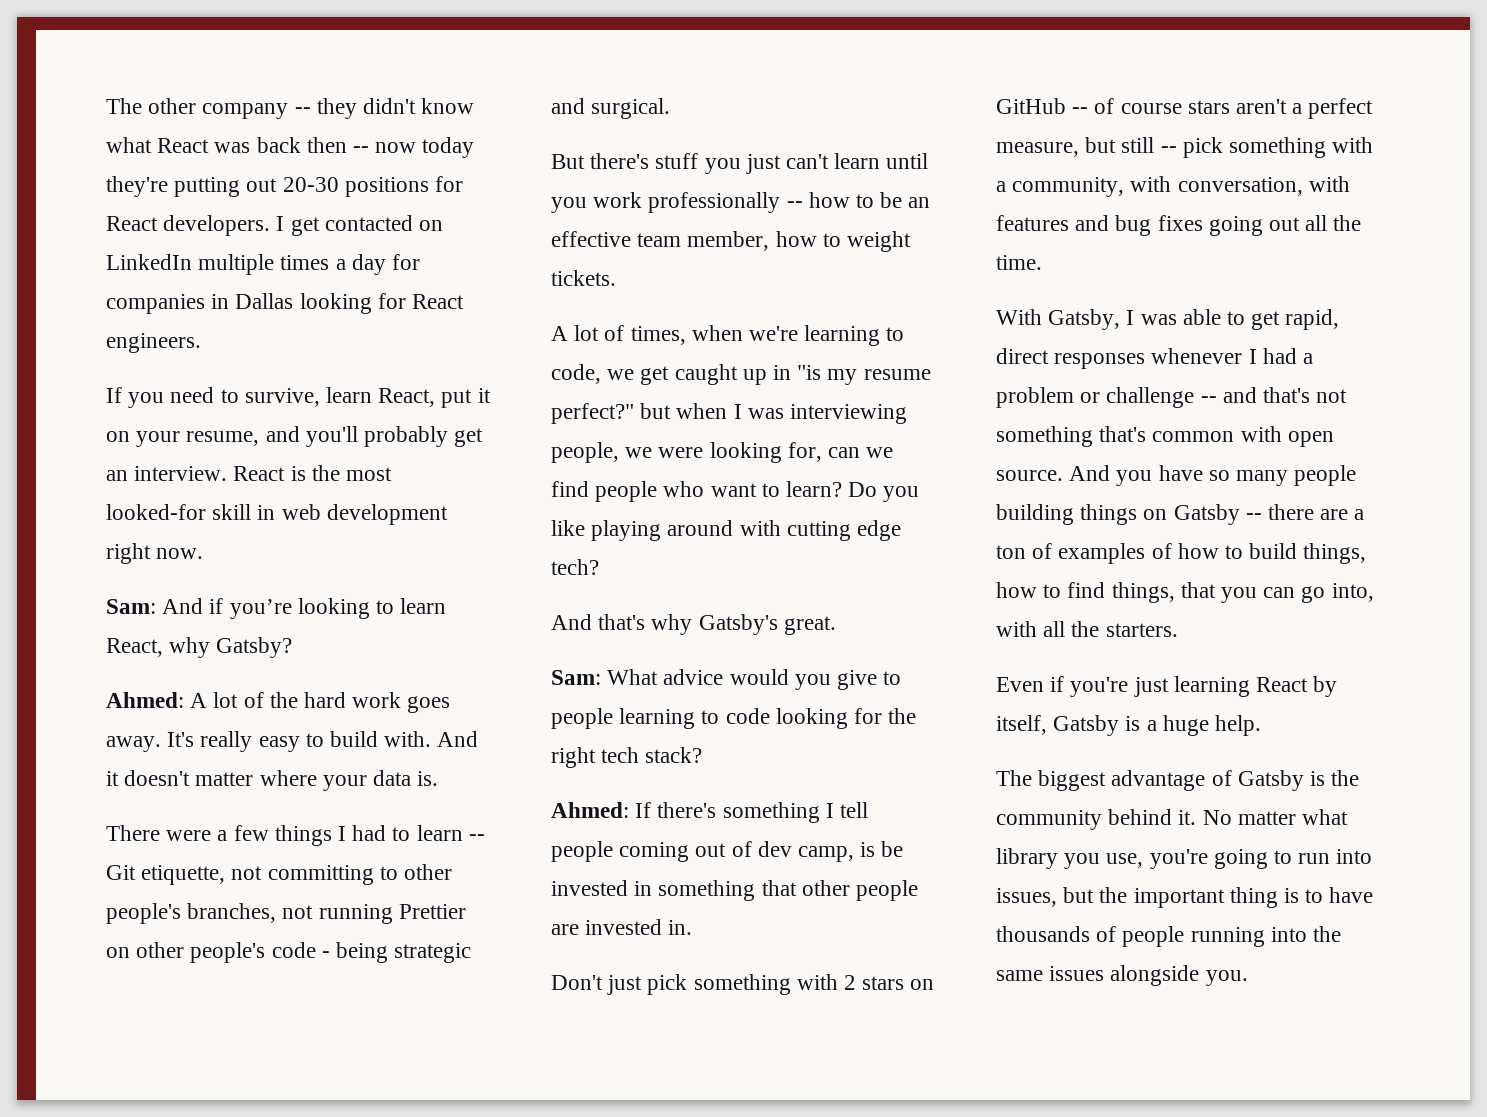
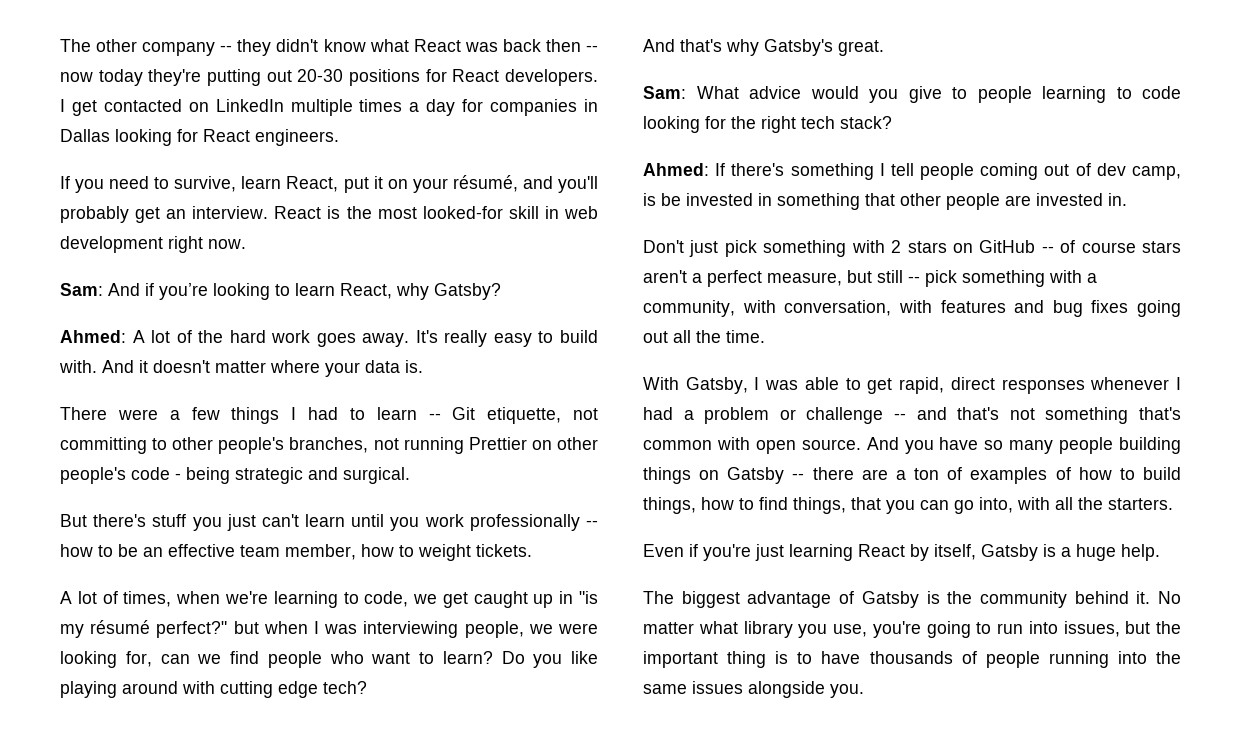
- If you need to survive, learn React, put it on your resume, and you'll probably get an interview.
+ If you need to survive, learn React, put it on your résumé, and you'll probably get an interview.
- A lot of times, when we're learning to code, we get caught up in "is my resume perfect?" but when I was interviewing people, we were looking for, can we find people who want to learn?
+ A lot of times, when we're learning to code, we get caught up in "is my résumé perfect?" but when I was interviewing people, we were looking for, can we find people who want to learn?

